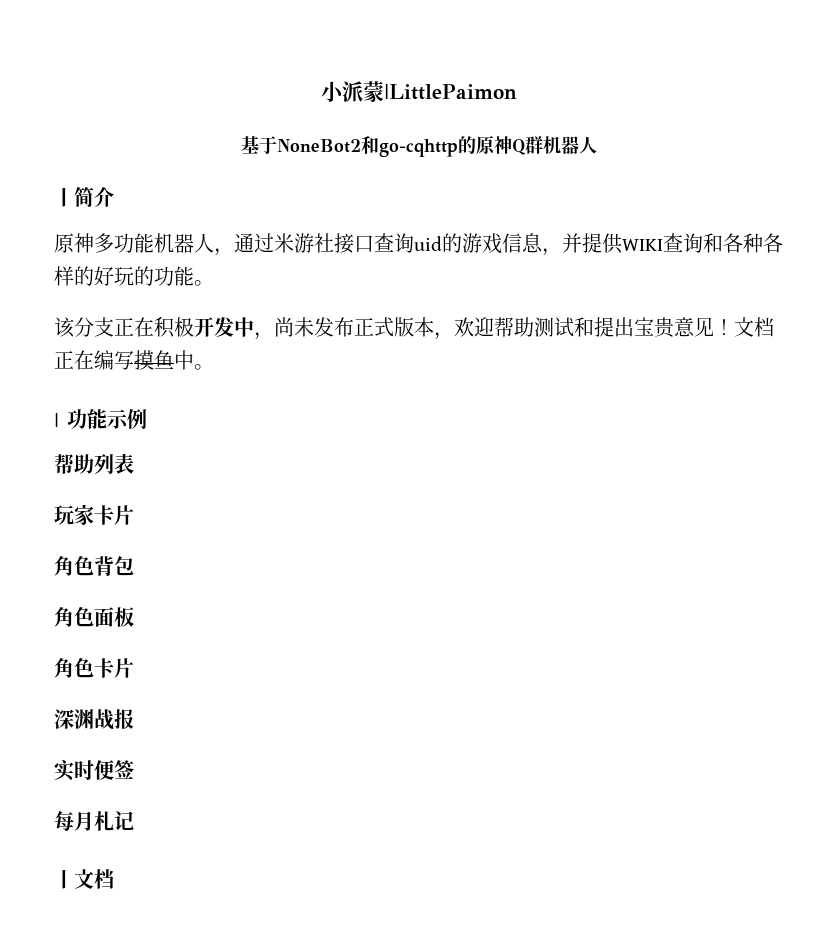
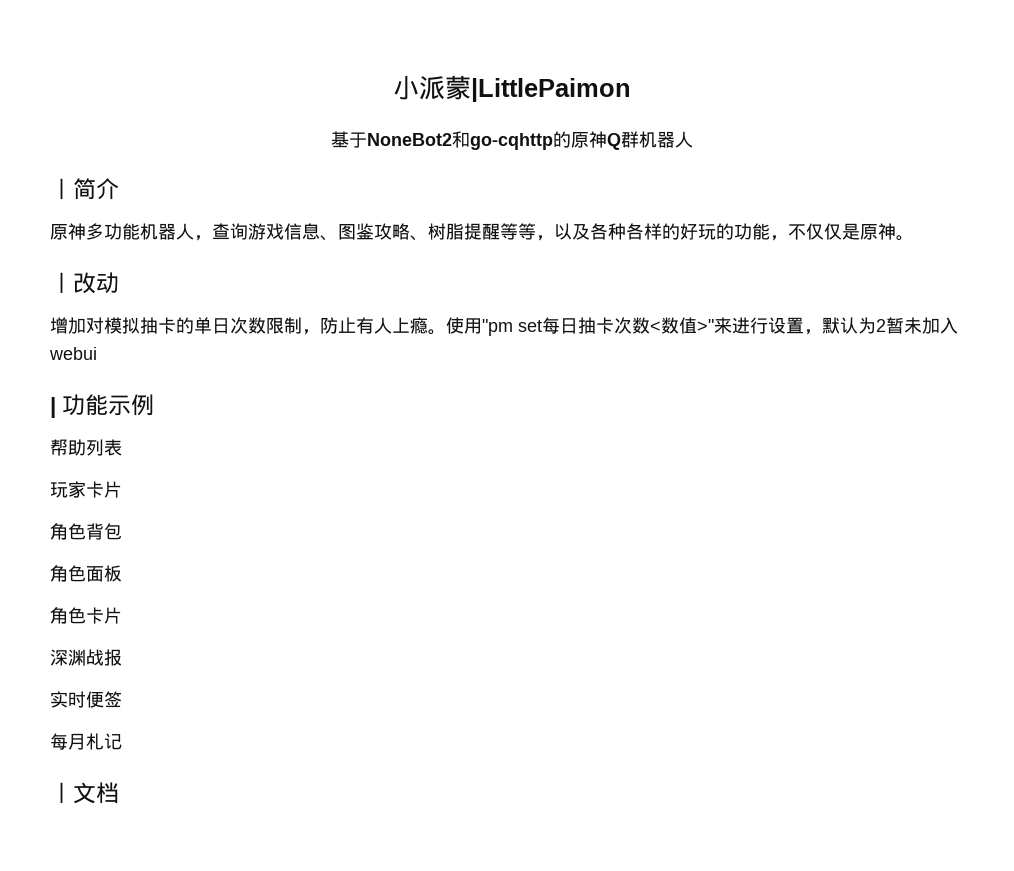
- 原神多功能机器人，通过米游社接口查询uid的游戏信息，并提供WIKI查询和各种各样的好玩的功能。
- 该分支正在积极开发中，尚未发布正式版本，欢迎帮助测试和提出宝贵意见！文档正在编写摸鱼中。
+ 原神多功能机器人，查询游戏信息、图鉴攻略、树脂提醒等等，以及各种各样的好玩的功能，不仅仅是原神。
+ 丨改动
+ 增加对模拟抽卡的单日次数限制，防止有人上瘾。使用"pm set每日抽卡次数<数值>"来进行设置，默认为2暂未加入webui

